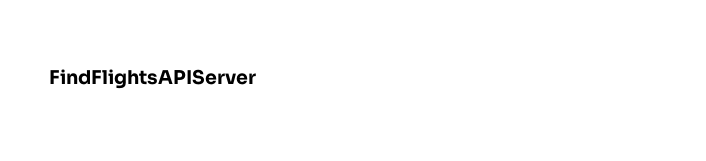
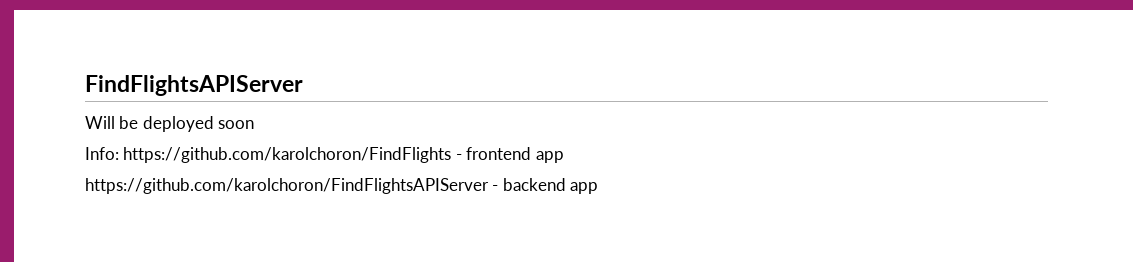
+ Will be deployed soon
+ Info: https://github.com/karolchoron/FindFlights - frontend app
+ https://github.com/karolchoron/FindFlightsAPIServer - backend app

